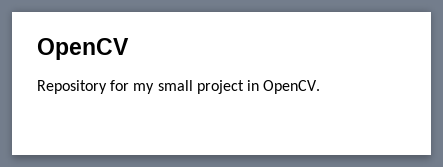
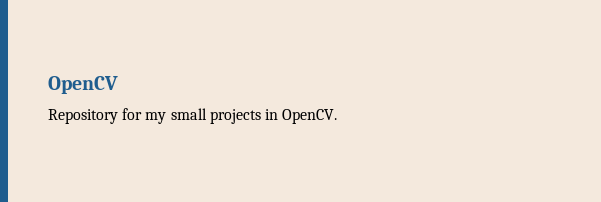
- Repository for my small project in OpenCV.
+ Repository for my small projects in OpenCV.

